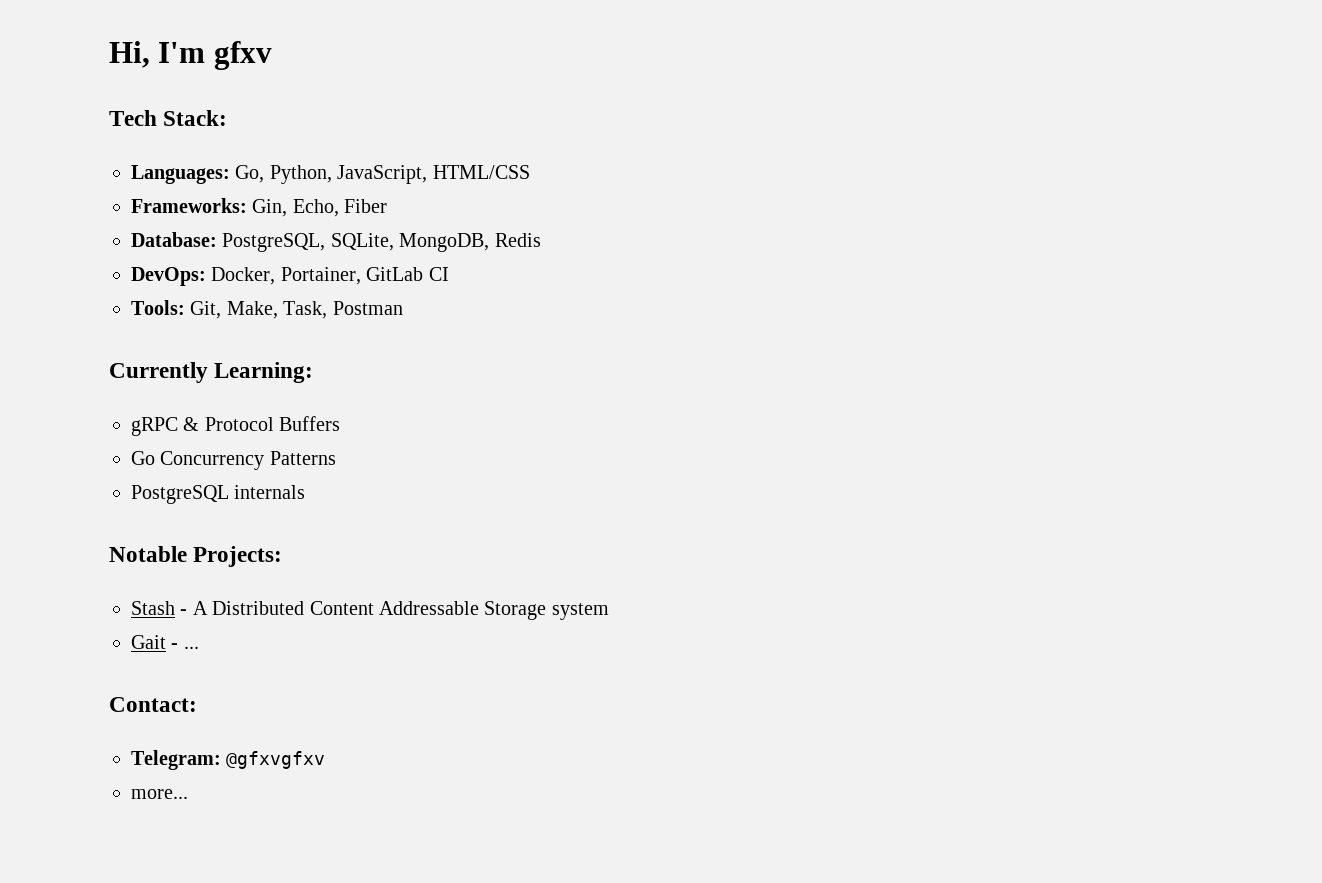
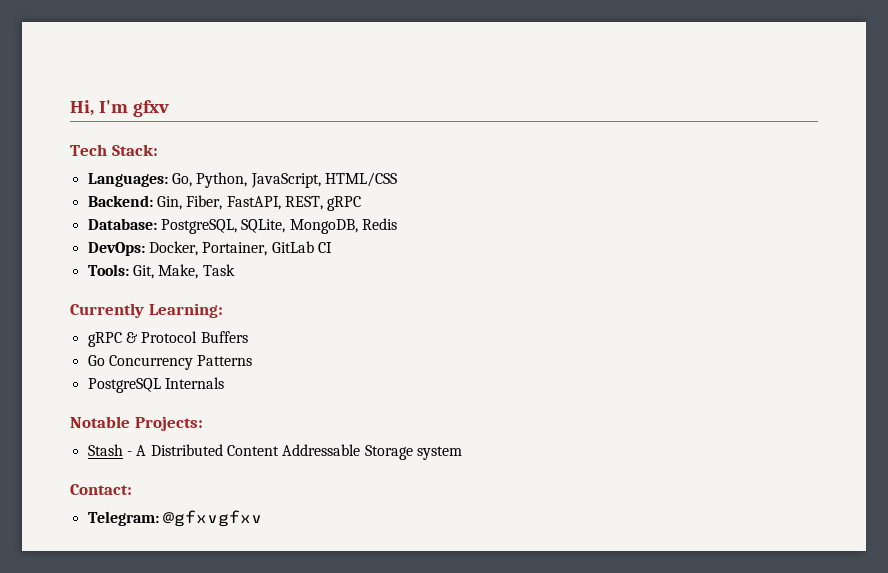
- Frameworks: Gin, Echo, Fiber
+ Backend: Gin, Fiber, FastAPI, REST, gRPC
- Tools: Git, Make, Task, Postman
+ Tools: Git, Make, Task
- PostgreSQL internals
+ PostgreSQL Internals
- Gait - ...
- more...

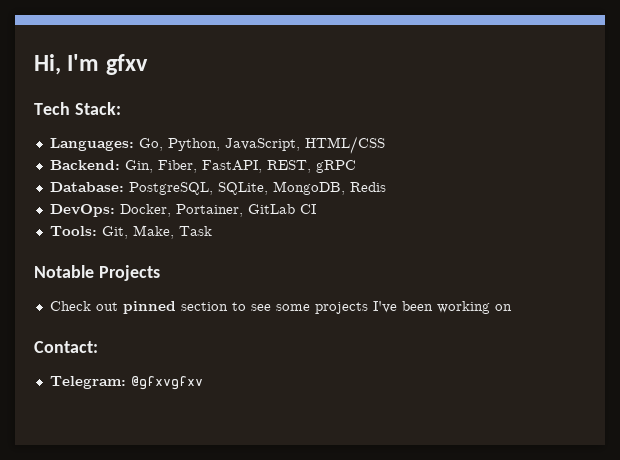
- Currently Learning:
- gRPC & Protocol Buffers
- Go Concurrency Patterns
- PostgreSQL Internals
- Notable Projects:
- Stash - A Distributed Content Addressable Storage system
+ Notable Projects
+ Check out pinned section to see some projects I've been working on

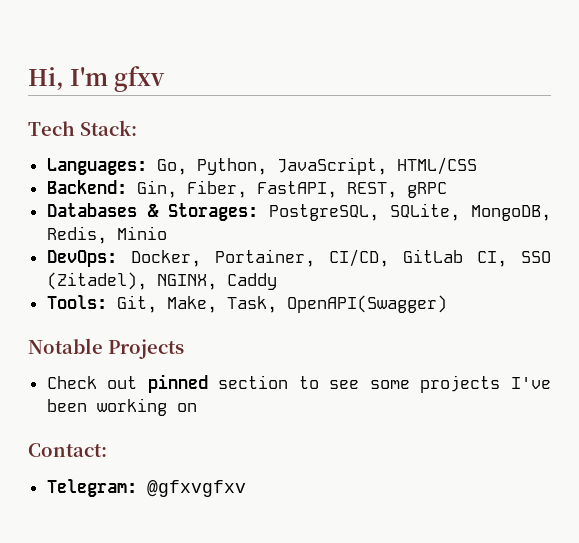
- Database: PostgreSQL, SQLite, MongoDB, Redis
+ Databases & Storages: PostgreSQL, SQLite, MongoDB, Redis, Minio
- DevOps: Docker, Portainer, GitLab CI
+ DevOps: Docker, Portainer, CI/CD, GitLab CI, SSO (Zitadel), NGINX, Caddy
- Tools: Git, Make, Task
+ Tools: Git, Make, Task, OpenAPI(Swagger)

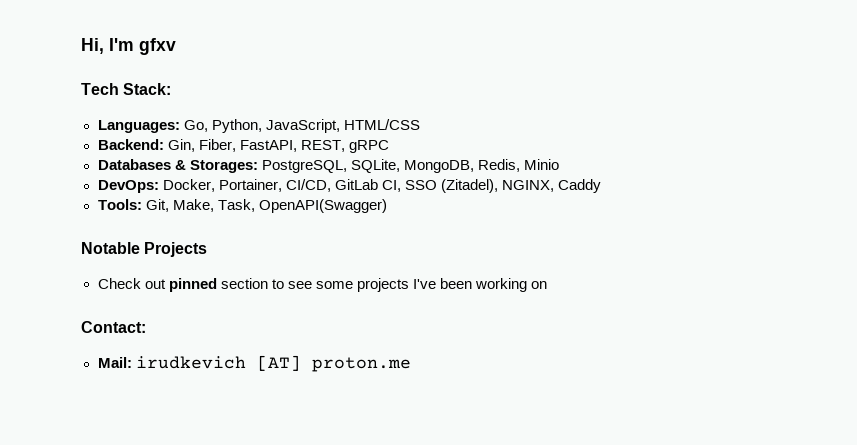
- Telegram: @gfxvgfxv
+ Mail: irudkevich [AT] proton.me

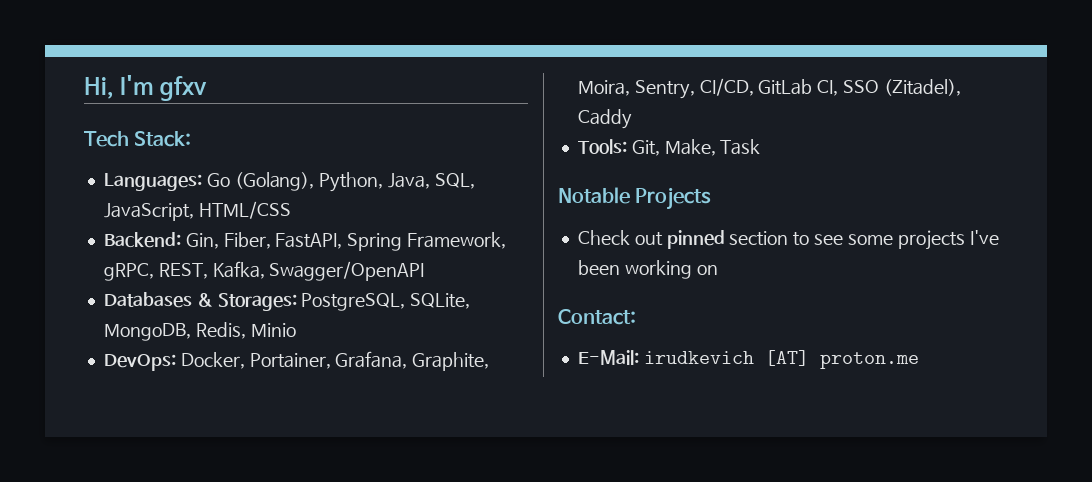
- Languages: Go, Python, JavaScript, HTML/CSS
+ Languages: Go (Golang), Python, Java, SQL, JavaScript, HTML/CSS
- Backend: Gin, Fiber, FastAPI, REST, gRPC
+ Backend: Gin, Fiber, FastAPI, Spring Framework, gRPC, REST, Kafka, Swagger/OpenAPI
- DevOps: Docker, Portainer, CI/CD, GitLab CI, SSO (Zitadel), NGINX, Caddy
+ DevOps: Docker, Portainer, Grafana, Graphite, Moira, Sentry, CI/CD, GitLab CI, SSO (Zitadel), Caddy
- Tools: Git, Make, Task, OpenAPI(Swagger)
+ Tools: Git, Make, Task
- Mail: irudkevich [AT] proton.me
+ E-Mail: irudkevich [AT] proton.me

